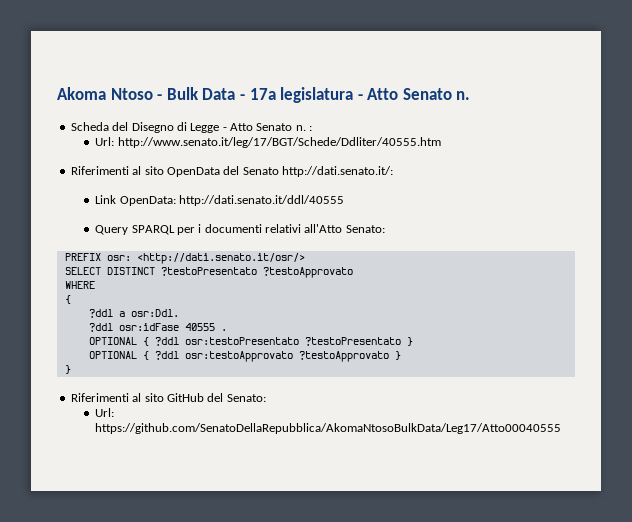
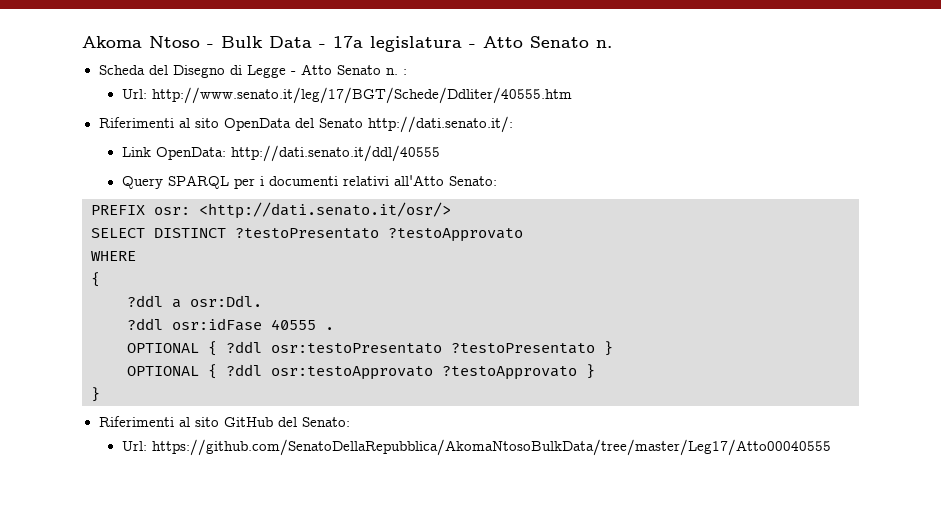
- Url: https://github.com/SenatoDellaRepubblica/AkomaNtosoBulkData/Leg17/Atto00040555
+ Url: https://github.com/SenatoDellaRepubblica/AkomaNtosoBulkData/tree/master/Leg17/Atto00040555

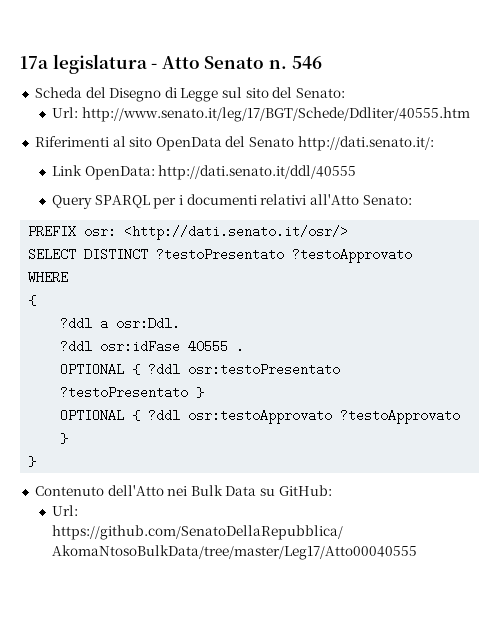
- Akoma Ntoso - Bulk Data - 17a legislatura - Atto Senato n.
+ 17a legislatura - Atto Senato n. 546
- Scheda del Disegno di Legge - Atto Senato n. :
+ Scheda del Disegno di Legge sul sito del Senato:
- Riferimenti al sito GitHub del Senato:
+ Contenuto dell'Atto nei Bulk Data su GitHub:

